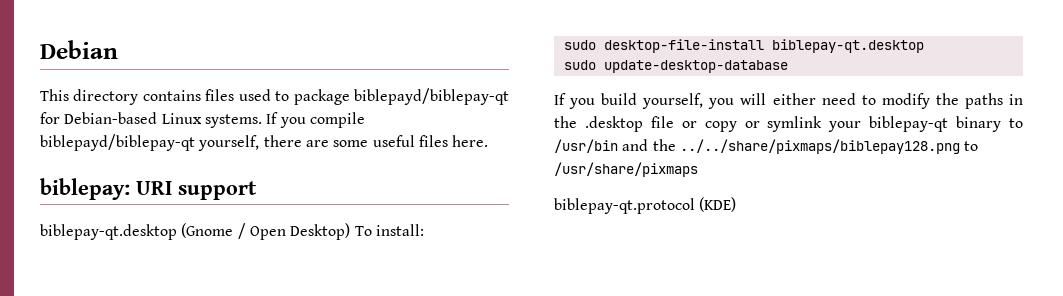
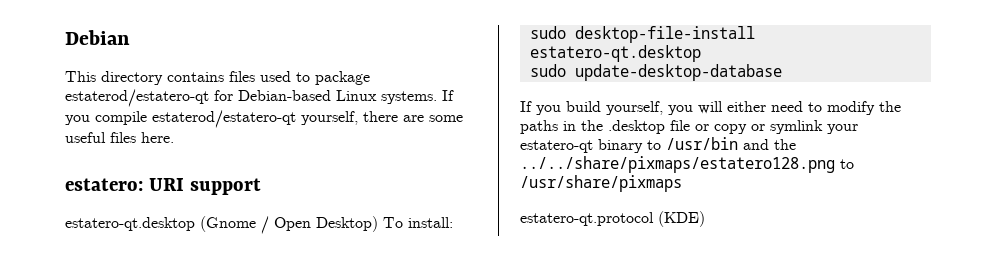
- This directory contains files used to package biblepayd/biblepay-qt for Debian-based Linux systems.
+ This directory contains files used to package estaterod/estatero-qt for Debian-based Linux systems.
- If you compile biblepayd/biblepay-qt yourself, there are some useful files here.
+ If you compile estaterod/estatero-qt yourself, there are some useful files here.
- biblepay: URI support
+ estatero: URI support
- biblepay-qt.desktop (Gnome / Open Desktop) To install:
+ estatero-qt.desktop (Gnome / Open Desktop) To install:
- sudo desktop-file-install biblepay-qt.desktop
+ sudo desktop-file-install estatero-qt.desktop
- If you build yourself, you will either need to modify the paths in the .desktop file or copy or symlink your biblepay-qt binary to /usr/bin and the ../../share/pixmaps/biblepay128.png to /usr/share/pixmaps
+ If you build yourself, you will either need to modify the paths in the .desktop file or copy or symlink your estatero-qt binary to /usr/bin and the ../../share/pixmaps/estatero128.png to /usr/share/pixmaps
- biblepay-qt.protocol (KDE)
+ estatero-qt.protocol (KDE)

